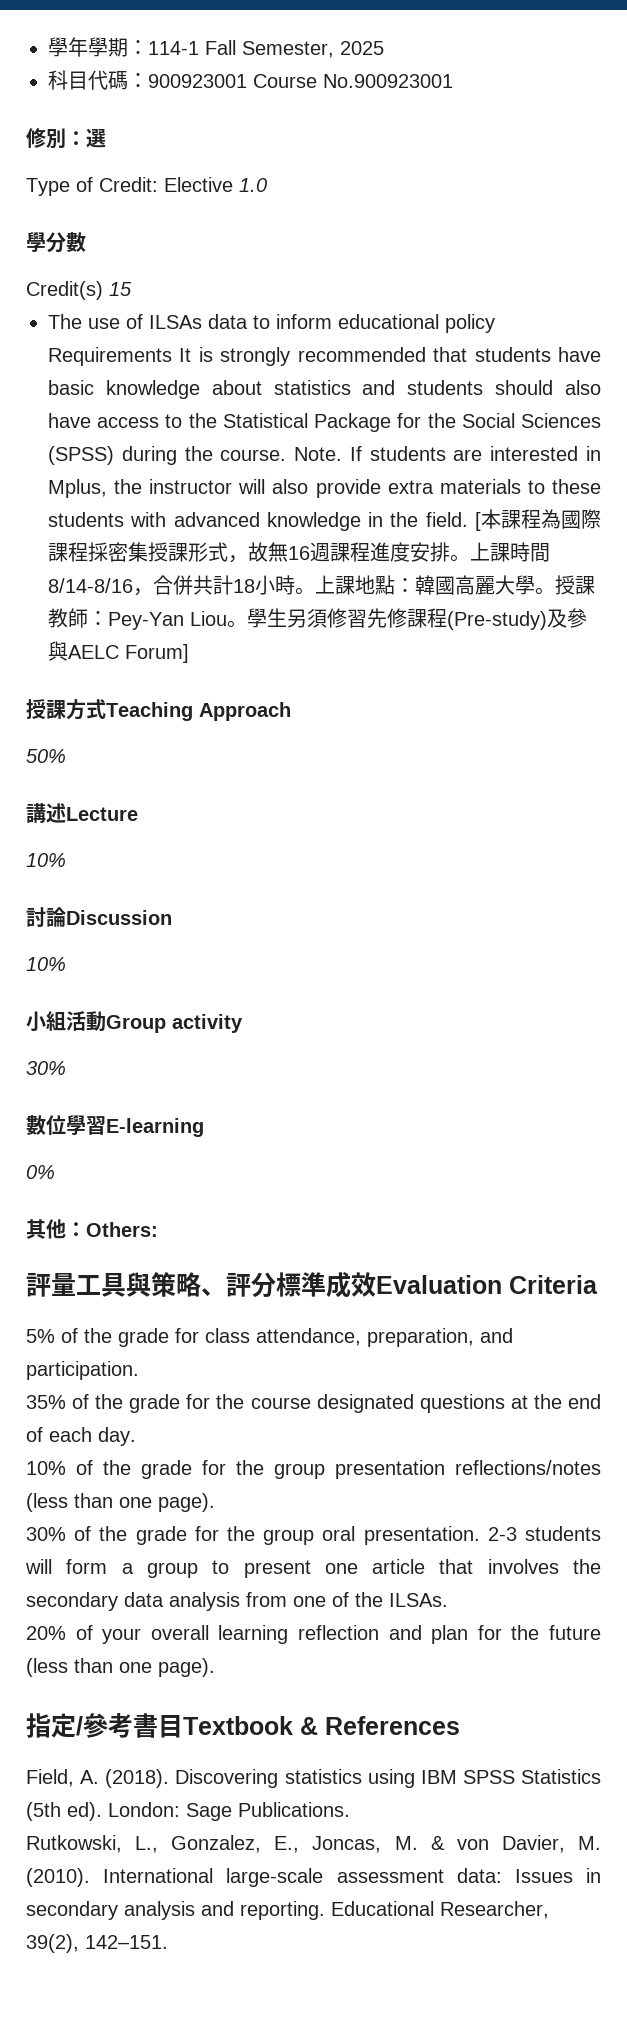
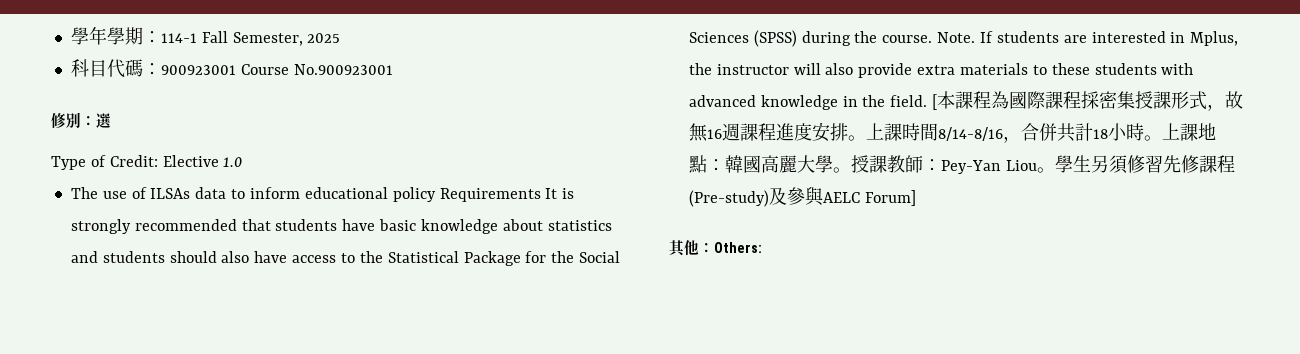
- 學分數
- Credit(s) 15
- 授課方式Teaching Approach
- 50%
- 講述Lecture
- 10%
- 討論Discussion
- 10%
- 小組活動Group activity
- 30%
- 數位學習E-learning
- 0%
  其他：Others:
- 評量工具與策略、評分標準成效Evaluation Criteria
- 5% of the grade for class attendance, preparation, and participation.
- 35% of the grade for the course designated questions at the end of each day.
- 10% of the grade for the group presentation reflections/notes (less than one page).
- 30% of the grade for the group oral presentation. 2-3 students will form a group to present one article that involves the secondary data analysis from one of the ILSAs.
- 20% of your overall learning reflection and plan for the future (less than one page).
- 指定/參考書目Textbook & References
- Field, A. (2018). Discovering statistics using IBM SPSS Statistics (5th ed). London: Sage Publications.
- Rutkowski, L., Gonzalez, E., Joncas, M. & von Davier, M. (2010). International large-scale assessment data: Issues in secondary analysis and reporting. Educational Researcher, 39(2), 142–151.

